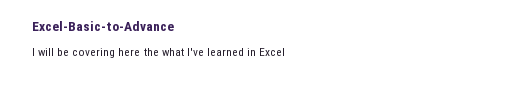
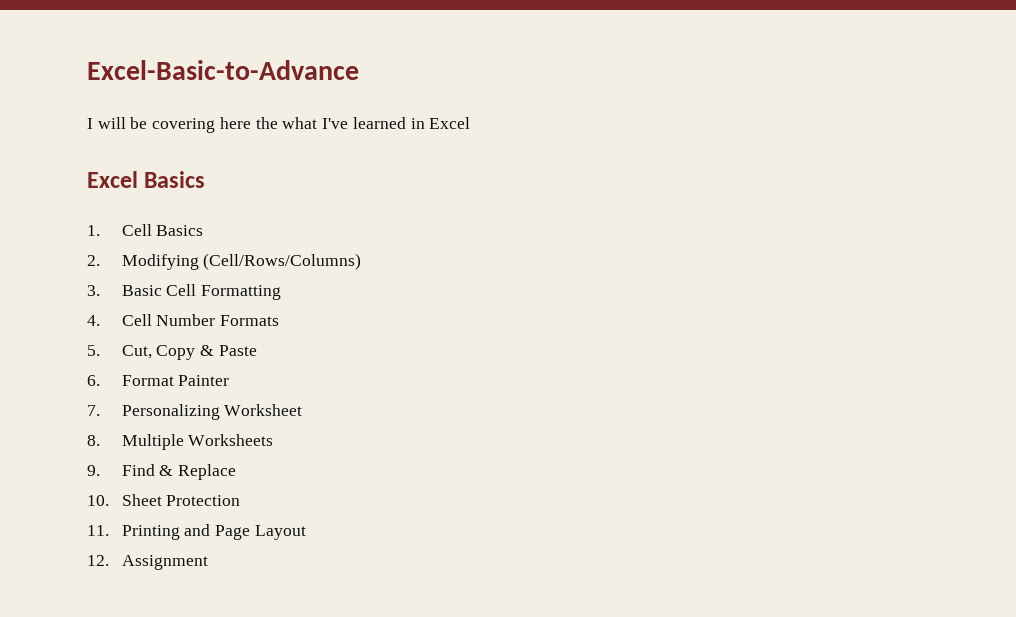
+ Excel Basics
+ 1. Cell Basics
+ 2. Modifying (Cell/Rows/Columns)
+ 3. Basic Cell Formatting
+ 4. Cell Number Formats
+ 5. Cut, Copy & Paste
+ 6. Format Painter
+ 7. Personalizing Worksheet
+ 8. Multiple Worksheets
+ 9. Find & Replace
+ 10. Sheet Protection
+ 11. Printing and Page Layout
+ 12. Assignment

